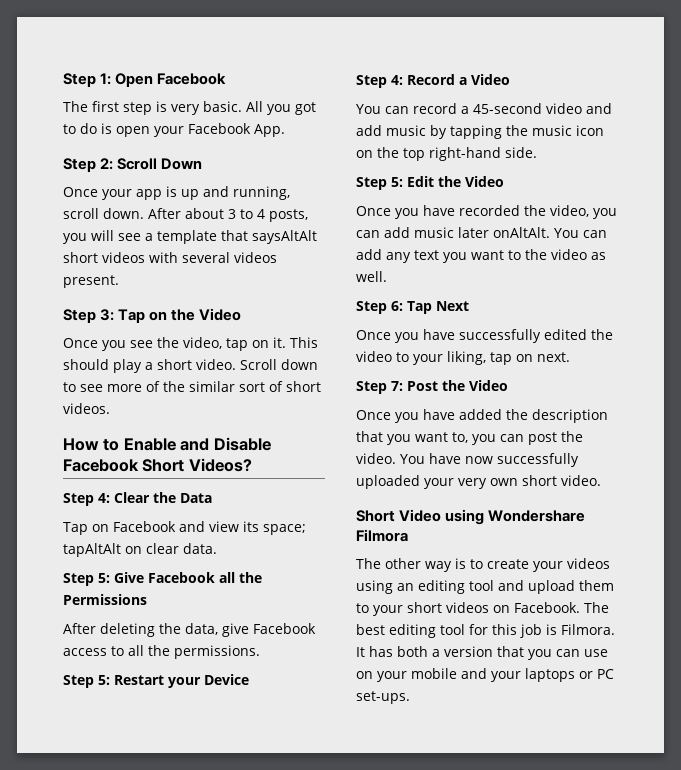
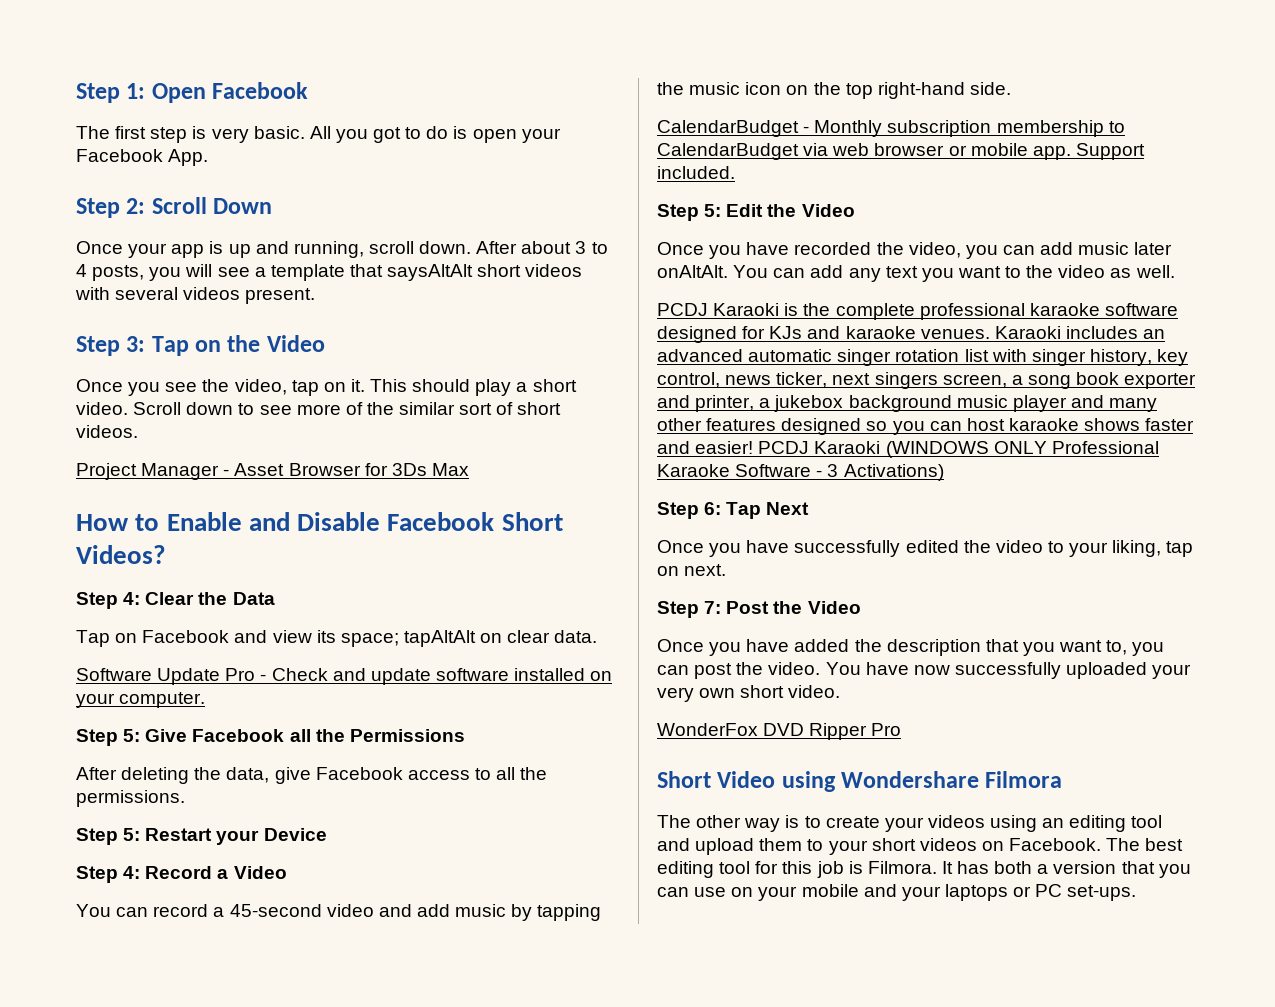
+ Project Manager - Asset Browser for 3Ds Max
+ Software Update Pro - Check and update software installed on your computer.
+ CalendarBudget - Monthly subscription membership to CalendarBudget via web browser or mobile app. Support included.
+ PCDJ Karaoki is the complete professional karaoke software designed for KJs and karaoke venues. Karaoki includes an advanced automatic singer rotation list with singer history, key control, news ticker, next singers screen, a song book exporter and printer, a jukebox background music player and many other features designed so you can host karaoke shows faster and easier! PCDJ Karaoki (WINDOWS ONLY Professional Karaoke Software - 3 Activations)
+ WonderFox DVD Ripper Pro

